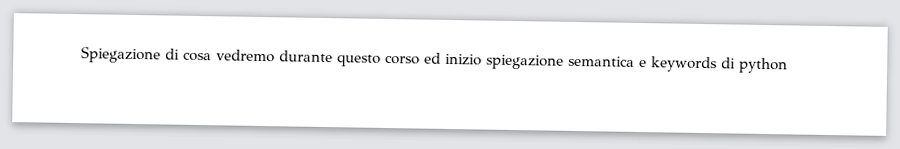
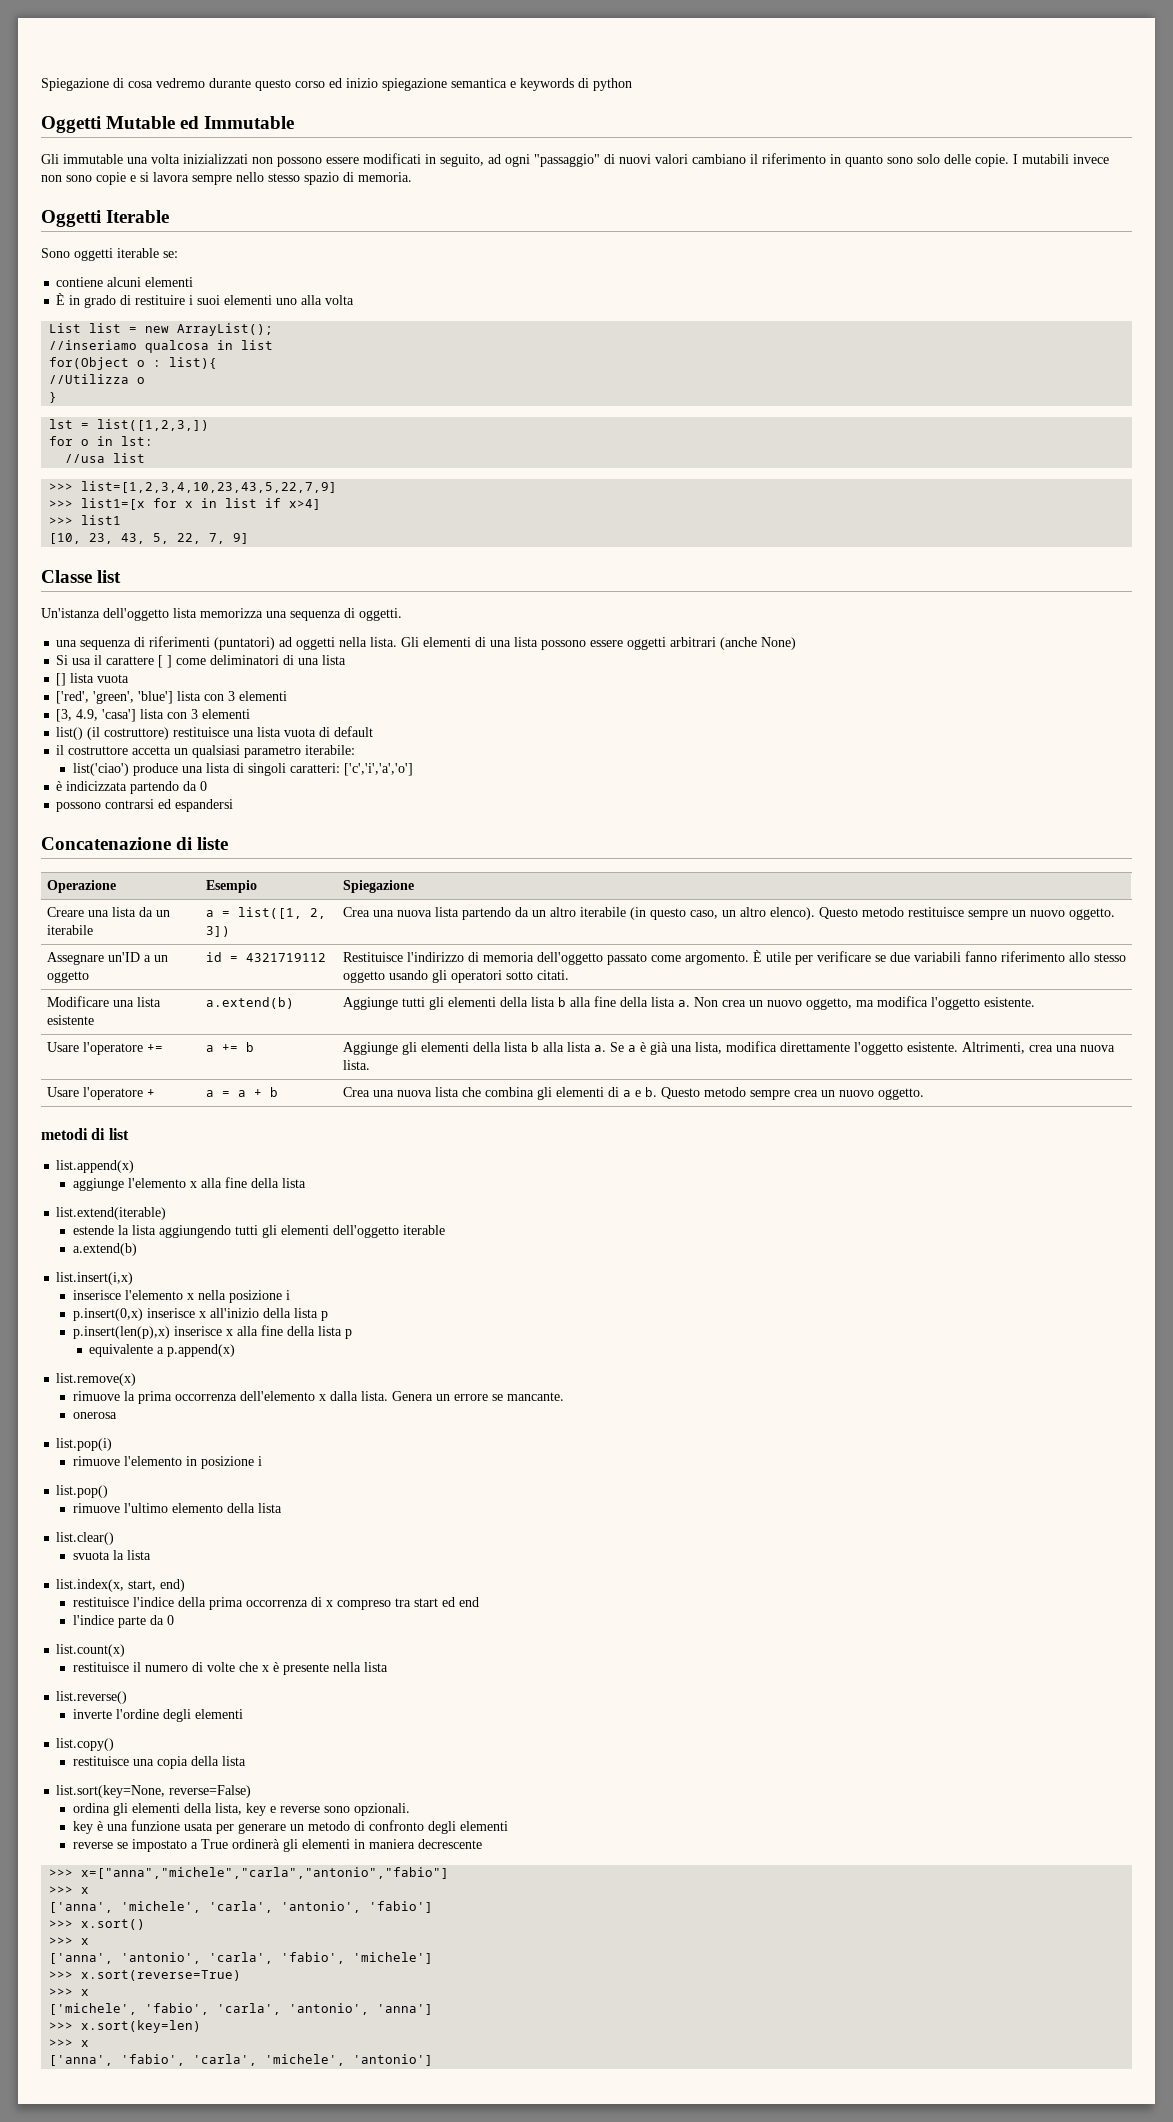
+ Oggetti Mutable ed Immutable
+ Gli immutable una volta inizializzati non possono essere modificati in seguito, ad ogni "passaggio" di nuovi valori cambiano il riferimento in quanto sono solo delle copie. I mutabili invece non sono copie e si lavora sempre nello stesso spazio di memoria.
+ Oggetti Iterable
+ Sono oggetti iterable se:
+ contiene alcuni elementi
+ È in grado di restituire i suoi elementi uno alla volta
+ List list = new ArrayList();
+ //inseriamo qualcosa in list
+ for(Object o : list){
+ //Utilizza o
+ }
+ lst = list([1,2,3,])
+ for o in lst:
+ //usa list
+ >>> list=[1,2,3,4,10,23,43,5,22,7,9]
+ >>> list1=[x for x in list if x>4]
+ >>> list1
+ [10, 23, 43, 5, 22, 7, 9]
+ Classe list
+ Un'istanza dell'oggetto lista memorizza una sequenza di oggetti.
+ una sequenza di riferimenti (puntatori) ad oggetti nella lista. Gli elementi di una lista possono essere oggetti arbitrari (anche None)
+ Si usa il carattere [ ] come deliminatori di una lista
+ [] lista vuota
+ ['red', 'green', 'blue'] lista con 3 elementi
+ [3, 4.9, 'casa'] lista con 3 elementi
+ list() (il costruttore) restituisce una lista vuota di default
+ il costruttore accetta un qualsiasi parametro iterabile:
+ list('ciao') produce una lista di singoli caratteri: ['c','i','a','o']
+ è indicizzata partendo da 0
+ possono contrarsi ed espandersi
+ Concatenazione di liste
+ Operazione | Esempio | Spiegazione
+ Creare una lista da un iterabile | a = list([1, 2, 3]) | Crea una nuova lista partendo da un altro iterabile (in questo caso, un altro elenco). Questo metodo restituisce sempre un nuovo oggetto.
+ Assegnare un'ID a un oggetto | id = 4321719112 | Restituisce l'indirizzo di memoria dell'oggetto passato come argomento. È utile per verificare se due variabili fanno riferimento allo stesso oggetto usando gli operatori sotto citati.
+ Modificare una lista esistente | a.extend(b) | Aggiunge tutti gli elementi della lista b alla fine della lista a. Non crea un nuovo oggetto, ma modifica l'oggetto esistente.
+ Usare l'operatore += | a += b | Aggiunge gli elementi della lista b alla lista a. Se a è già una lista, modifica direttamente l'oggetto esistente. Altrimenti, crea una nuova lista.
+ Usare l'operatore + | a = a + b | Crea una nuova lista che combina gli elementi di a e b. Questo metodo sempre crea un nuovo oggetto.
+ metodi di list
+ list.append(x)
+ aggiunge l'elemento x alla fine della lista
+ list.extend(iterable)
+ estende la lista aggiungendo tutti gli elementi dell'oggetto iterable
+ a.extend(b)
+ list.insert(i,x)
+ inserisce l'elemento x nella posizione i
+ p.insert(0,x) inserisce x all'inizio della lista p
+ p.insert(len(p),x) inserisce x alla fine della lista p
+ equivalente a p.append(x)
+ list.remove(x)
+ rimuove la prima occorrenza dell'elemento x dalla lista. Genera un errore se mancante.
+ onerosa
+ list.pop(i)
+ rimuove l'elemento in posizione i
+ list.pop()
+ rimuove l'ultimo elemento della lista
+ list.clear()
+ svuota la lista
+ list.index(x, start, end)
+ restituisce l'indice della prima occorrenza di x compreso tra start ed end
+ l'indice parte da 0
+ list.count(x)
+ restituisce il numero di volte che x è presente nella lista
+ list.reverse()
+ inverte l'ordine degli elementi
+ list.copy()
+ restituisce una copia della lista
+ list.sort(key=None, reverse=False)
+ ordina gli elementi della lista, key e reverse sono opzionali.
+ key è una funzione usata per generare un metodo di confronto degli elementi
+ reverse se impostato a True ordinerà gli elementi in maniera decrescente
+ >>> x=["anna","michele","carla","antonio","fabio"]
+ >>> x
+ ['anna', 'michele', 'carla', 'antonio', 'fabio']
+ >>> x.sort()
+ >>> x
+ ['anna', 'antonio', 'carla', 'fabio', 'michele']
+ >>> x.sort(reverse=True)
+ >>> x
+ ['michele', 'fabio', 'carla', 'antonio', 'anna']
+ >>> x.sort(key=len)
+ >>> x
+ ['anna', 'fabio', 'carla', 'michele', 'antonio']

